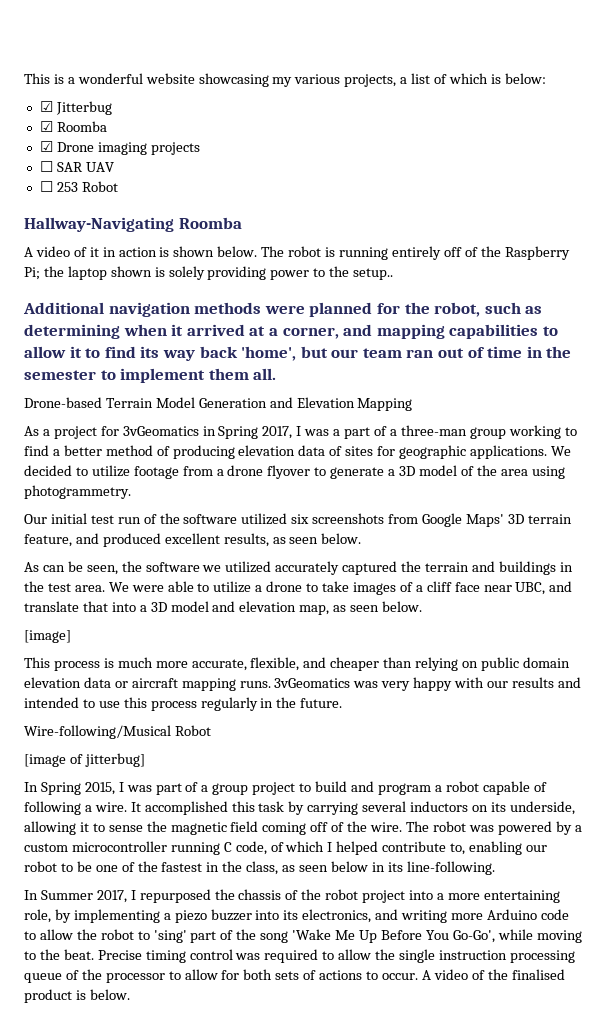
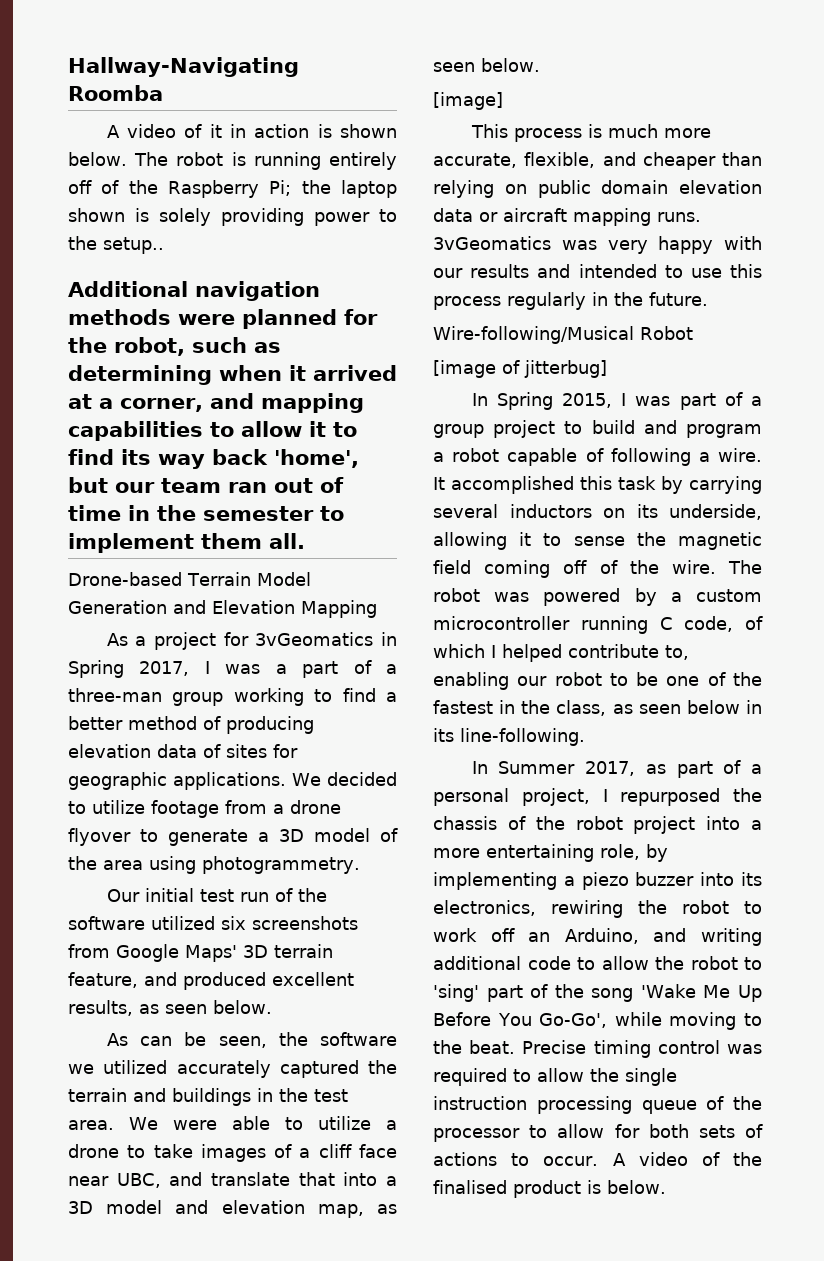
- This is a wonderful website showcasing my various projects, a list of which is below:
- ☑ Jitterbug
- ☑ Roomba
- ☑ Drone imaging projects
- ☐ SAR UAV
- ☐ 253 Robot
- In Summer 2017, I repurposed the chassis of the robot project into a more entertaining role, by implementing a piezo buzzer into its electronics, and writing more Arduino code to allow the robot to 'sing' part of the song 'Wake Me Up Before You Go-Go', while moving to the beat.
+ In Summer 2017, as part of a personal project, I repurposed the chassis of the robot project into a more entertaining role, by implementing a piezo buzzer into its electronics, rewiring the robot to work off an Arduino, and writing additional code to allow the robot to 'sing' part of the song 'Wake Me Up Before You Go-Go', while moving to the beat.

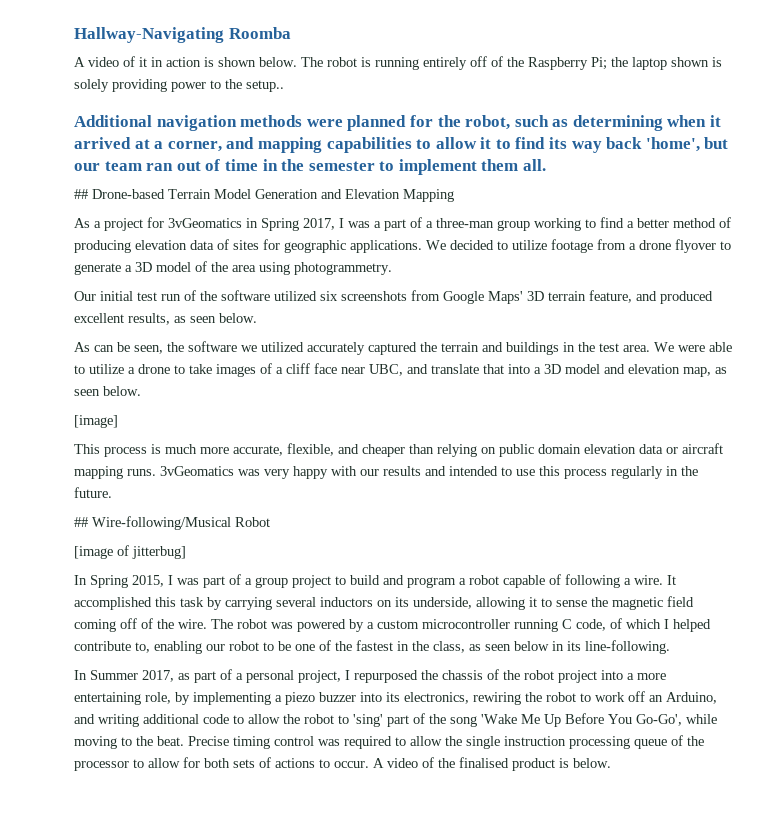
- Drone-based Terrain Model Generation and Elevation Mapping
+ ## Drone-based Terrain Model Generation and Elevation Mapping
- Wire-following/Musical Robot
+ ## Wire-following/Musical Robot

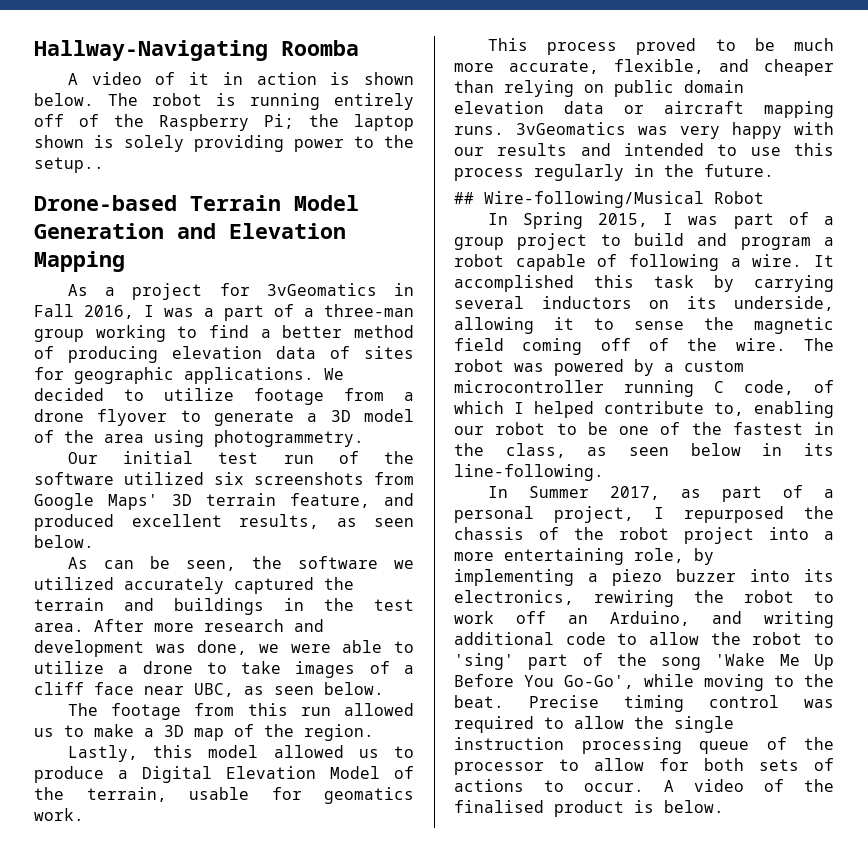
- Additional navigation methods were planned for the robot, such as determining when it arrived at a corner, and mapping capabilities to allow it to find its way back 'home', but our team ran out of time in the semester to implement them all.
- ## Drone-based Terrain Model Generation and Elevation Mapping
+ Drone-based Terrain Model Generation and Elevation Mapping
- As a project for 3vGeomatics in Spring 2017, I was a part of a three-man group working to find a better method of producing elevation data of sites for geographic applications.
+ As a project for 3vGeomatics in Fall 2016, I was a part of a three-man group working to find a better method of producing elevation data of sites for geographic applications.
- We were able to utilize a drone to take images of a cliff face near UBC, and translate that into a 3D model and elevation map, as seen below.
- [image]
+ After more research and development was done, we were able to utilize a drone to take images of a cliff face near UBC, as seen below.
+ The footage from this run allowed us to make a 3D map of the region.
+ Lastly, this model allowed us to produce a Digital Elevation Model of the terrain, usable for geomatics work.
- This process is much more accurate, flexible, and cheaper than relying on public domain elevation data or aircraft mapping runs.
+ This process proved to be much more accurate, flexible, and cheaper than relying on public domain elevation data or aircraft mapping runs.
- [image of jitterbug]

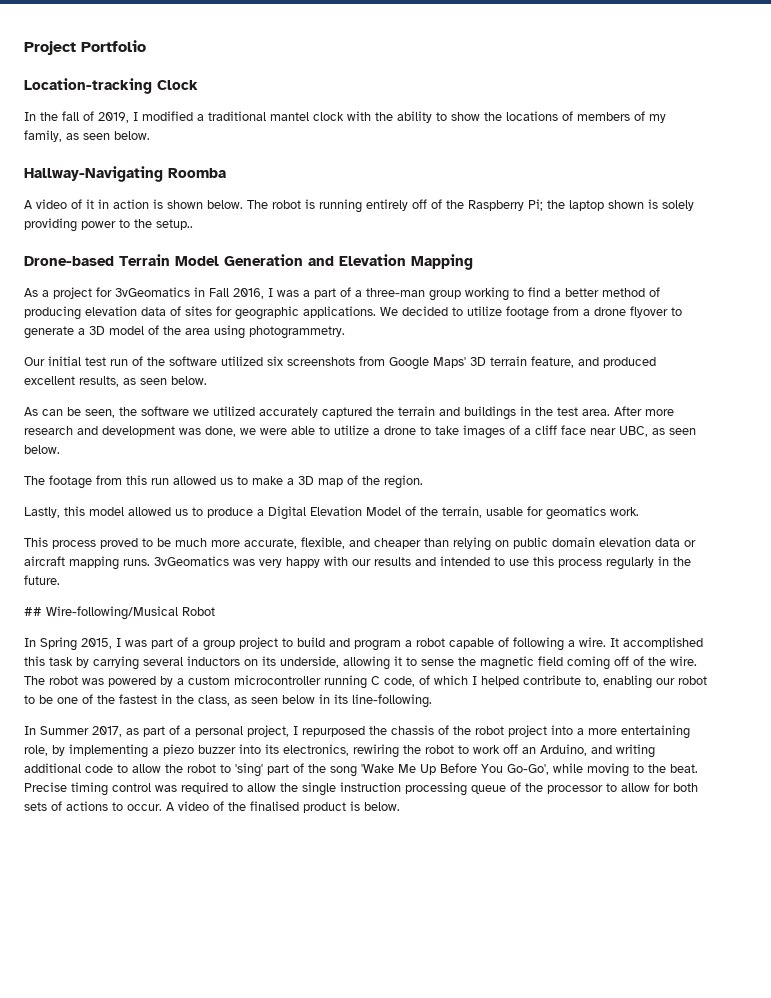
+ Project Portfolio
+ Location-tracking Clock
+ In the fall of 2019, I modified a traditional mantel clock with the ability to show the locations of members of my family, as seen below.

